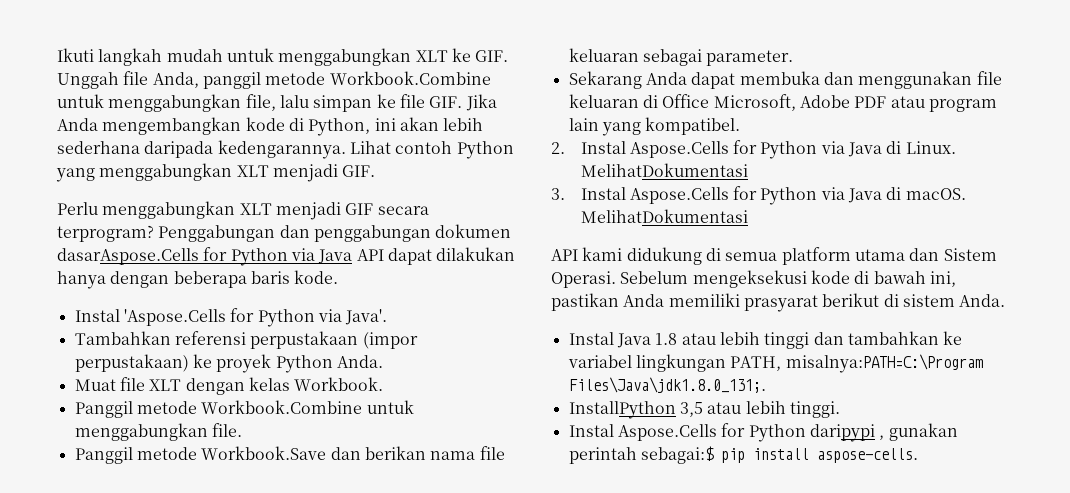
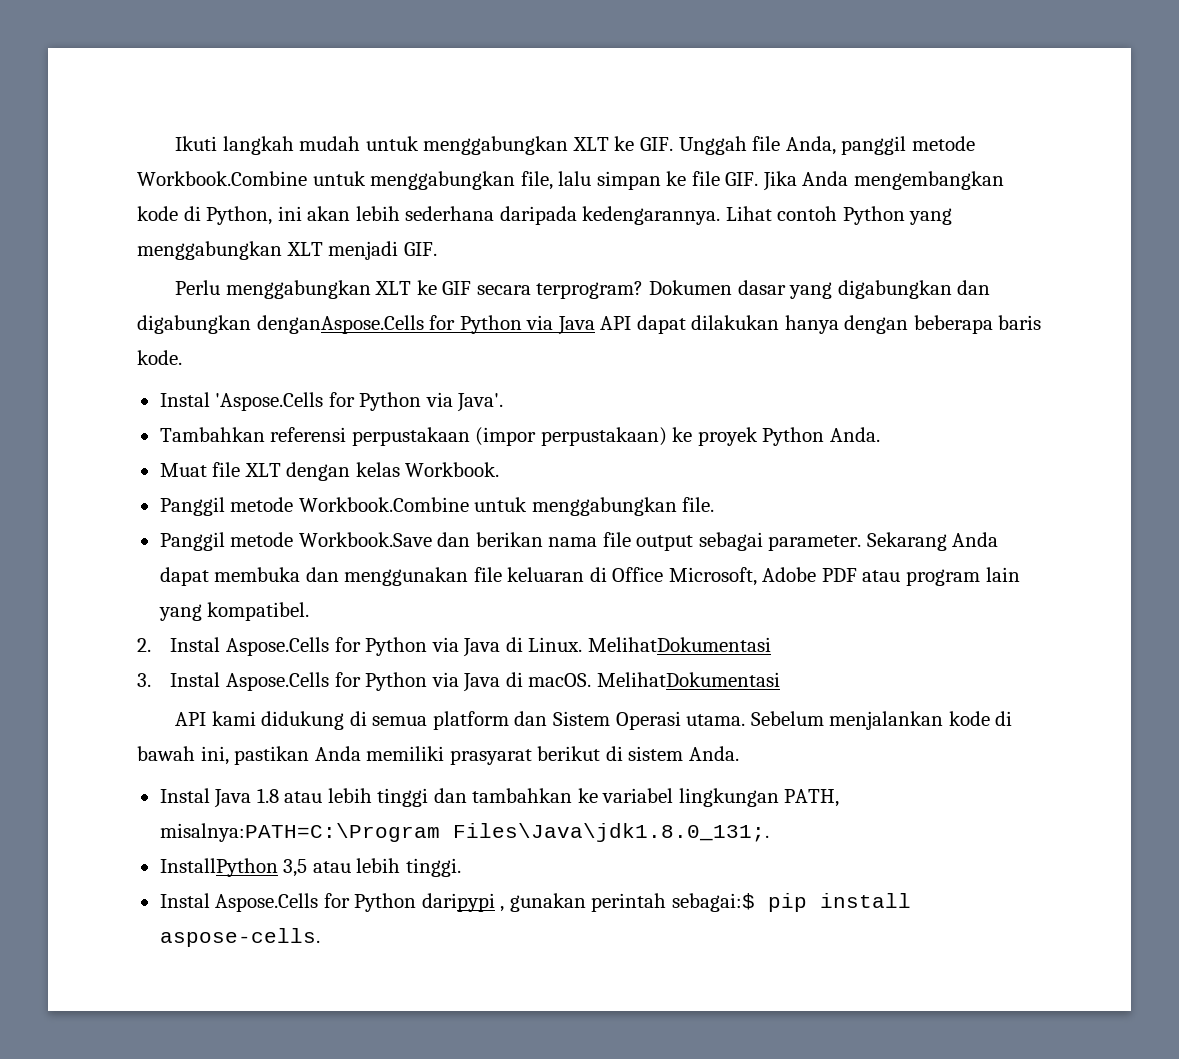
- Perlu menggabungkan XLT menjadi GIF secara terprogram?
+ Perlu menggabungkan XLT ke GIF secara terprogram?
- Penggabungan dan penggabungan dokumen dasarAspose.Cells for Python via Java API dapat dilakukan hanya dengan beberapa baris kode.
+ Dokumen dasar yang digabungkan dan digabungkan denganAspose.Cells for Python via Java API dapat dilakukan hanya dengan beberapa baris kode.
- Panggil metode Workbook.Save dan berikan nama file keluaran sebagai parameter.
- Sekarang Anda dapat membuka dan menggunakan file keluaran di Office Microsoft, Adobe PDF atau program lain yang kompatibel.
+ Panggil metode Workbook.Save dan berikan nama file output sebagai parameter. Sekarang Anda dapat membuka dan menggunakan file keluaran di Office Microsoft, Adobe PDF atau program lain yang kompatibel.
- API kami didukung di semua platform utama dan Sistem Operasi. Sebelum mengeksekusi kode di bawah ini, pastikan Anda memiliki prasyarat berikut di sistem Anda.
+ API kami didukung di semua platform dan Sistem Operasi utama. Sebelum menjalankan kode di bawah ini, pastikan Anda memiliki prasyarat berikut di sistem Anda.

